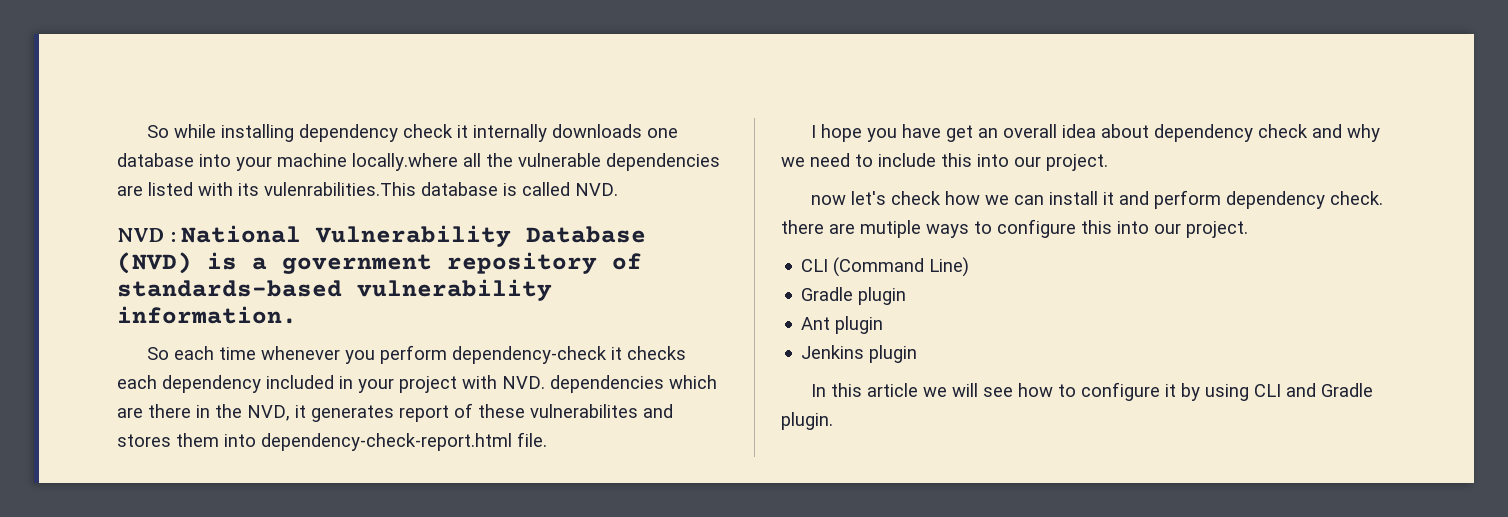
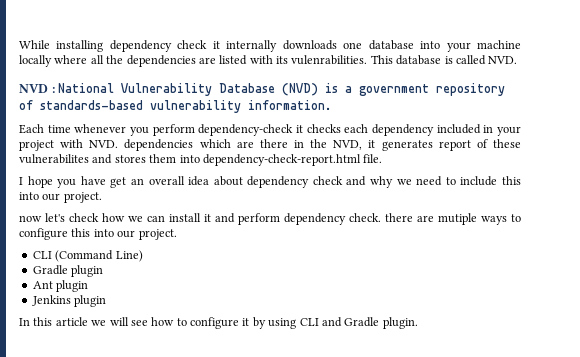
- So while installing dependency check it internally downloads one database into your machine locally.where all the vulnerable dependencies are listed with its vulenrabilities.This database is called NVD.
+ While installing dependency check it internally downloads one database into your machine locally where all the dependencies are listed with its vulenrabilities. This database is called NVD.
- So each time whenever you perform dependency-check it checks each dependency included in your project with NVD. dependencies which are there in the NVD, it generates report of these vulnerabilites and stores them into dependency-check-report.html file.
+ Each time whenever you perform dependency-check it checks each dependency included in your project with NVD. dependencies which are there in the NVD, it generates report of these vulnerabilites and stores them into dependency-check-report.html file.

